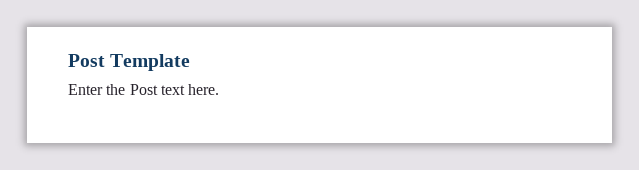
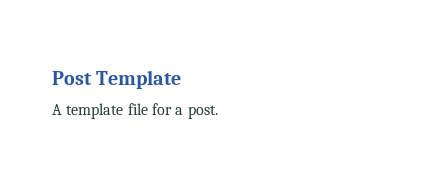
- Enter the Post text here.
+ A template file for a post.

